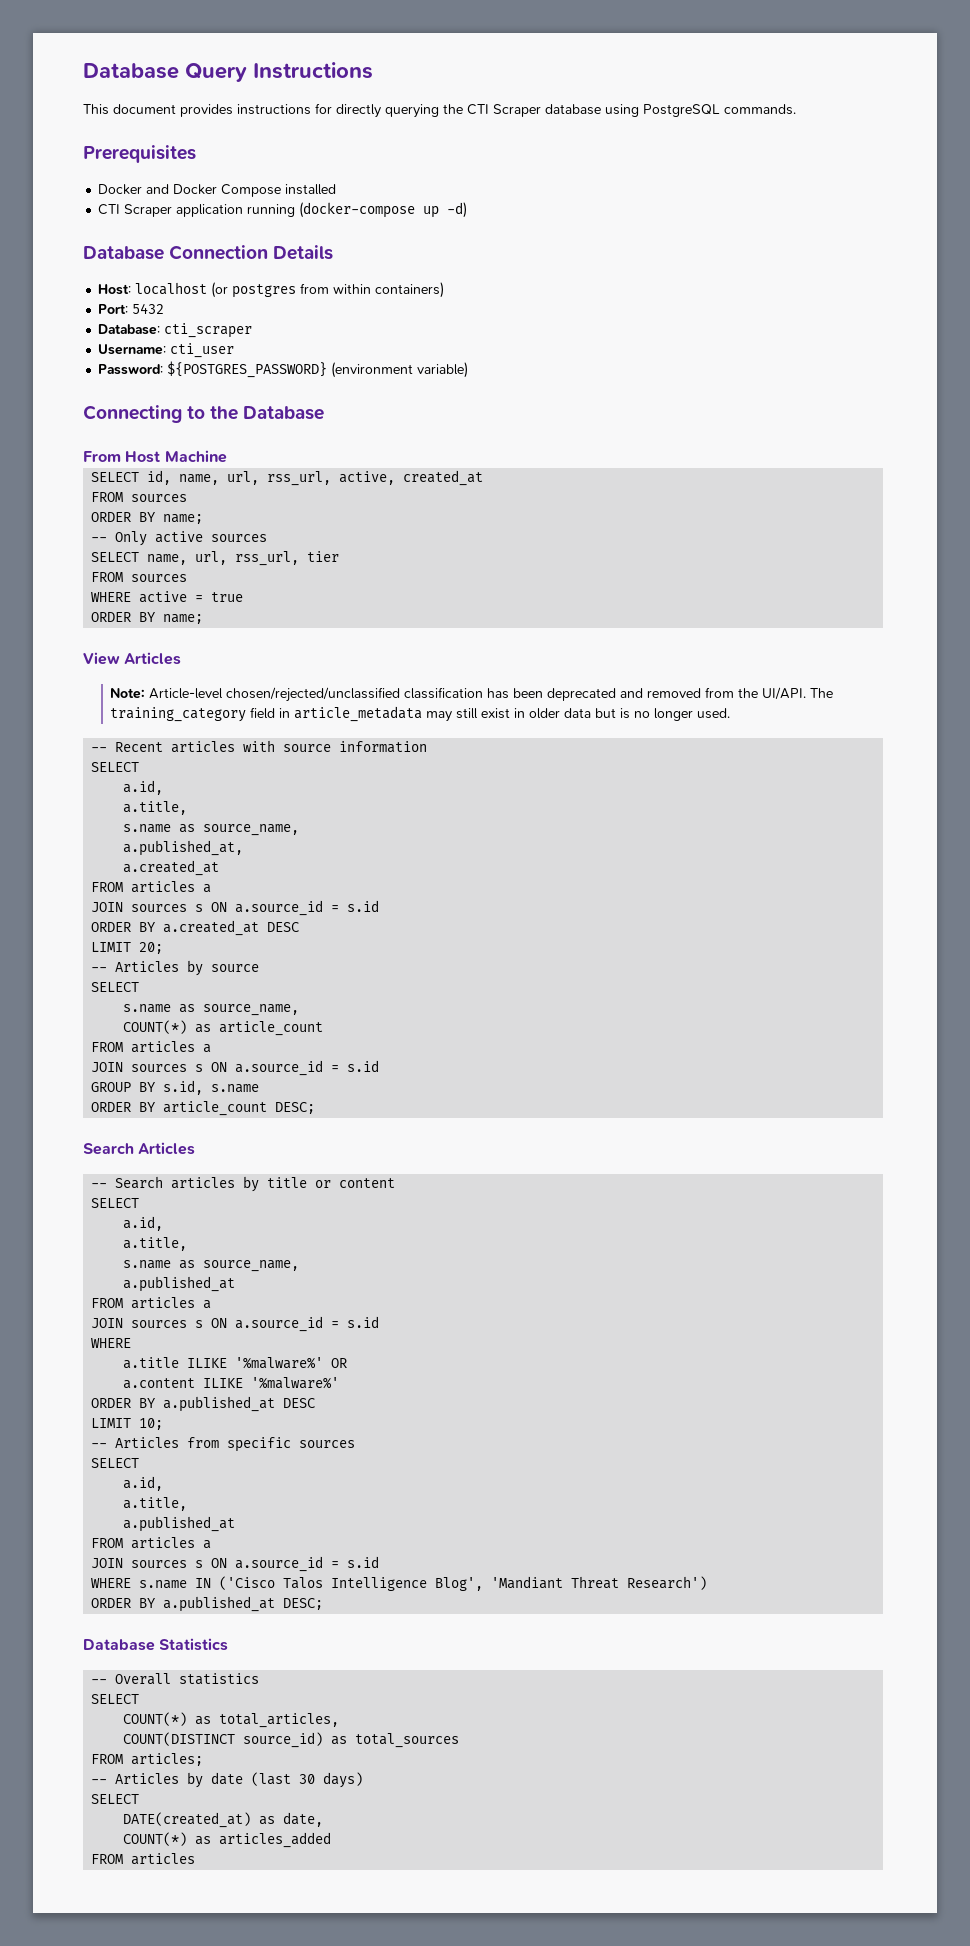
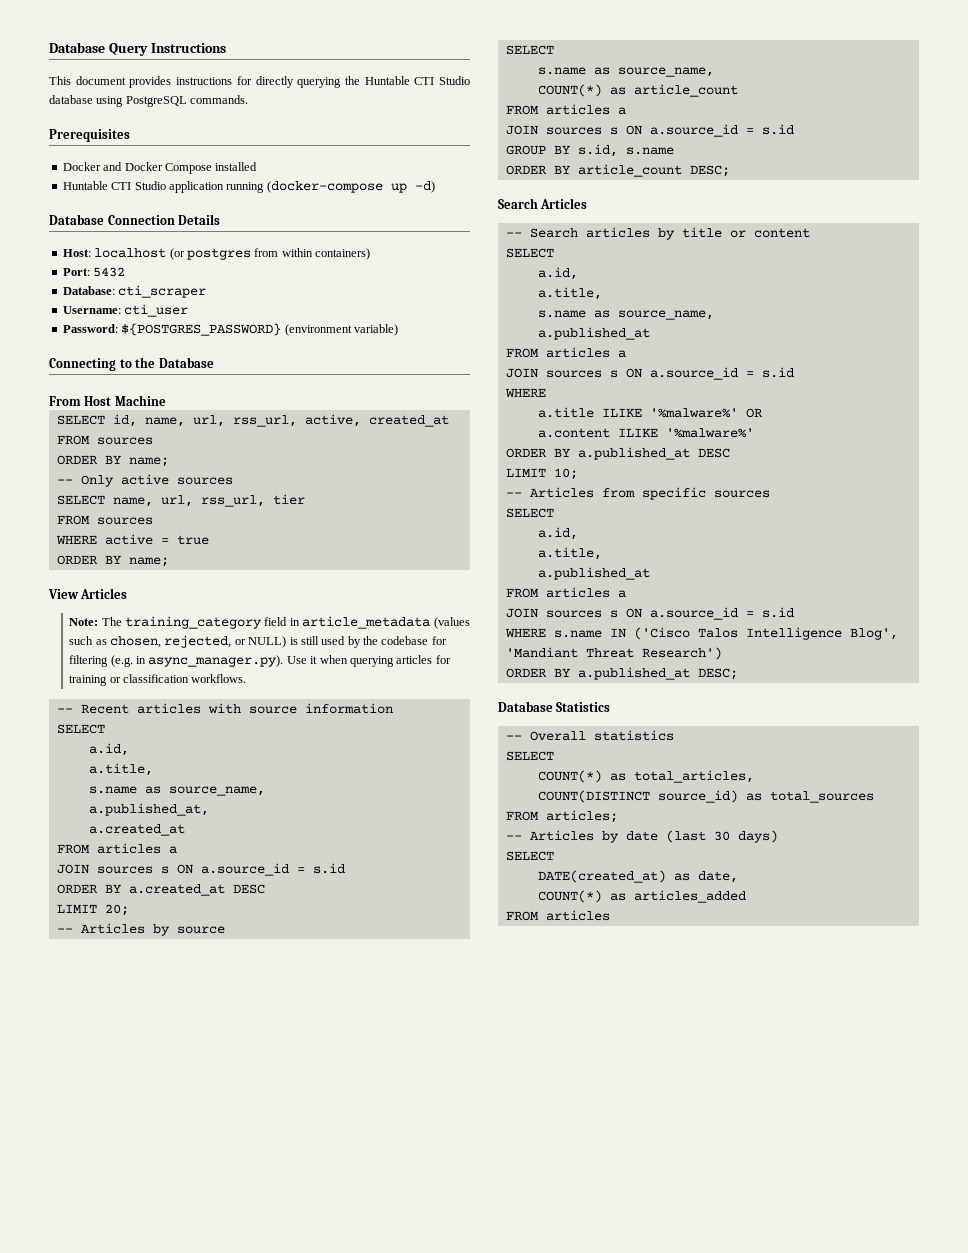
- This document provides instructions for directly querying the CTI Scraper database using PostgreSQL commands.
+ This document provides instructions for directly querying the Huntable CTI Studio database using PostgreSQL commands.
- CTI Scraper application running (docker-compose up -d)
+ Huntable CTI Studio application running (docker-compose up -d)
- Note: Article-level chosen/rejected/unclassified classification has been deprecated and removed from the UI/API. The training_category field in article_metadata may still exist in older data but is no longer used.
+ Note: The training_category field in article_metadata (values such as chosen, rejected, or NULL) is still used by the codebase for filtering (e.g. in async_manager.py). Use it when querying articles for training or classification workflows.

